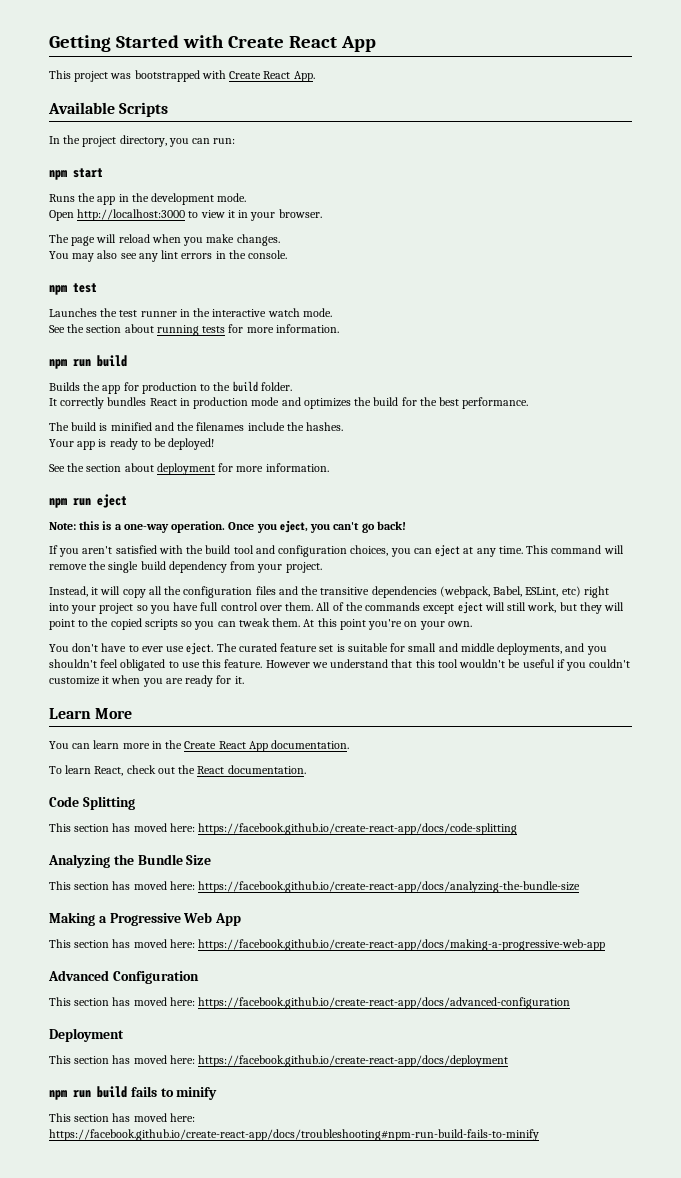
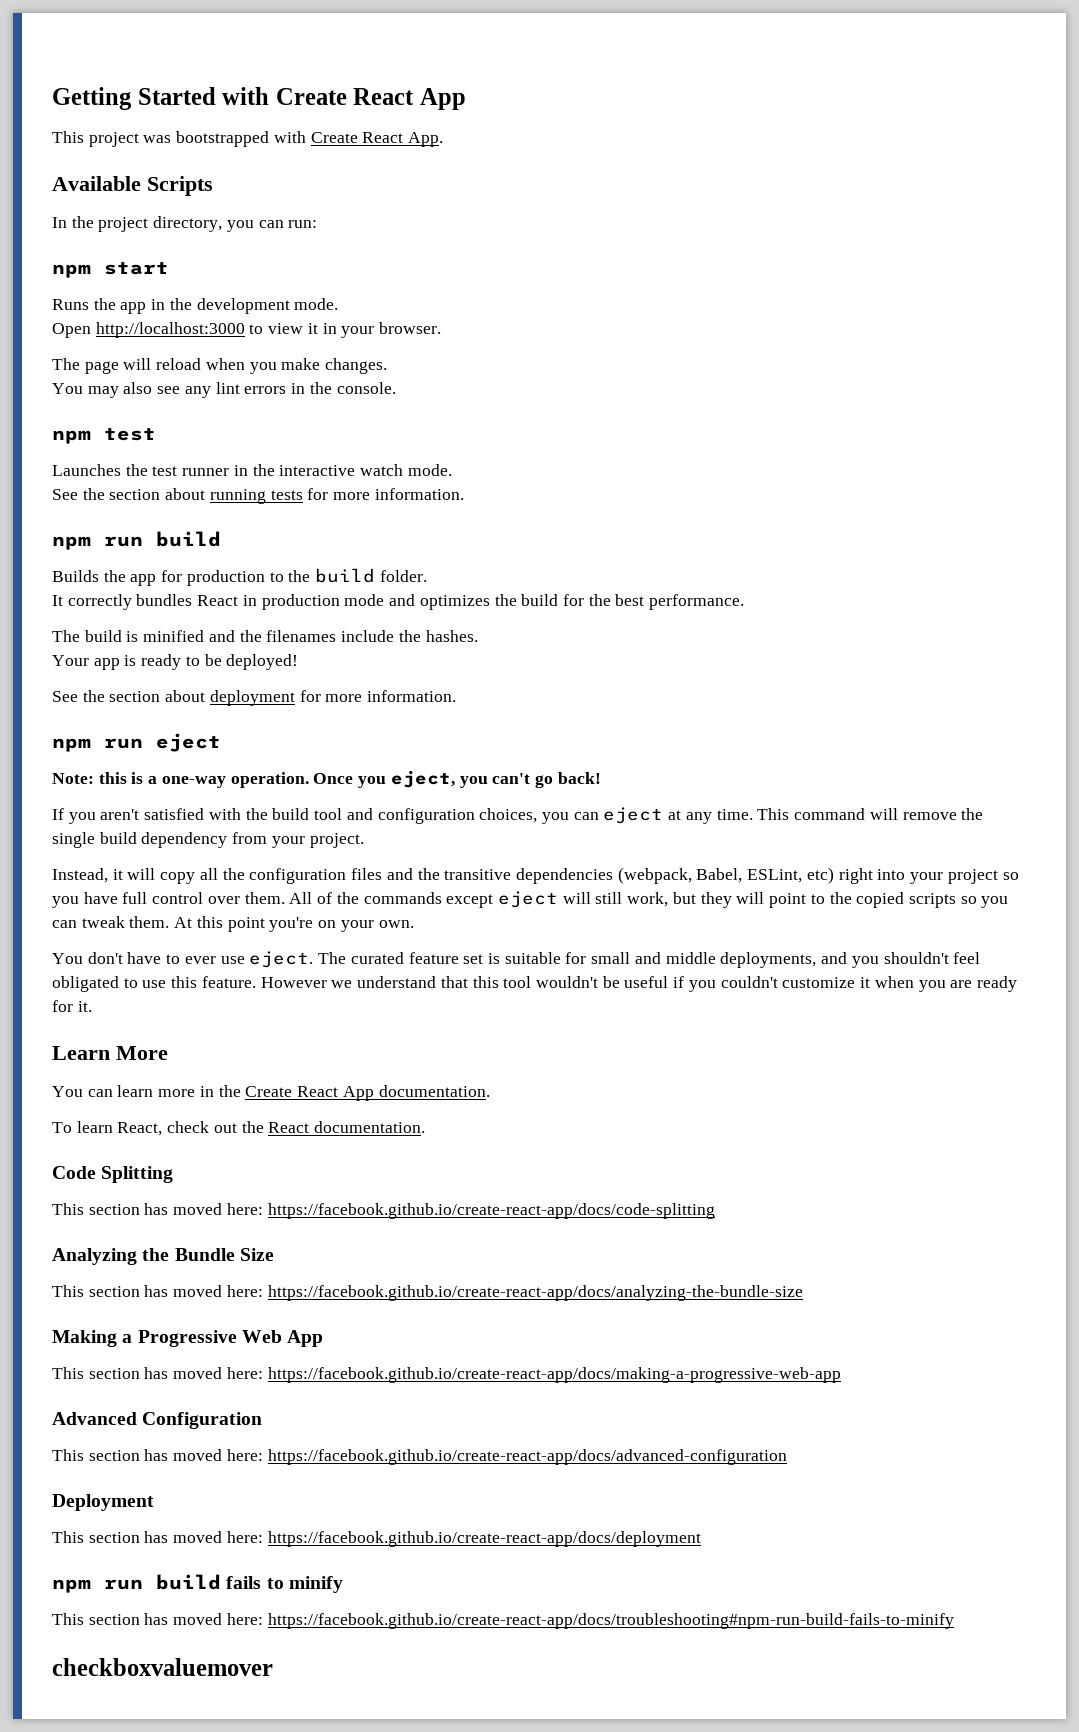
+ checkboxvaluemover

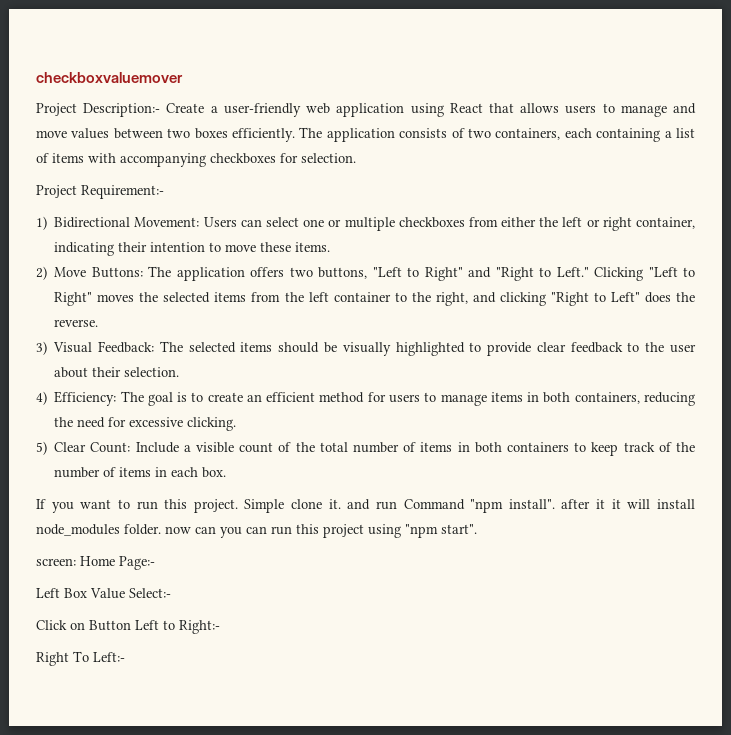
- Getting Started with Create React App
- This project was bootstrapped with Create React App.
- Available Scripts
- In the project directory, you can run:
- npm start
- Runs the app in the development mode.
- Open http://localhost:3000 to view it in your browser.
- The page will reload when you make changes.
- You may also see any lint errors in the console.
- npm test
- Launches the test runner in the interactive watch mode.
- See the section about running tests for more information.
- npm run build
- Builds the app for production to the build folder.
- It correctly bundles React in production mode and optimizes the build for the best performance.
- The build is minified and the filenames include the hashes.
- Your app is ready to be deployed!
- See the section about deployment for more information.
- npm run eject
- Note: this is a one-way operation. Once you eject, you can't go back!
- If you aren't satisfied with the build tool and configuration choices, you can eject at any time. This command will remove the single build dependency from your project.
- Instead, it will copy all the configuration files and the transitive dependencies (webpack, Babel, ESLint, etc) right into your project so you have full control over them. All of the commands except eject will still work, but they will point to the copied scripts so you can tweak them. At this point you're on your own.
- You don't have to ever use eject. The curated feature set is suitable for small and middle deployments, and you shouldn't feel obligated to use this feature. However we understand that this tool wouldn't be useful if you couldn't customize it when you are ready for it.
- Learn More
- You can learn more in the Create React App documentation.
- To learn React, check out the React documentation.
- Code Splitting
- This section has moved here: https://facebook.github.io/create-react-app/docs/code-splitting
- Analyzing the Bundle Size
- This section has moved here: https://facebook.github.io/create-react-app/docs/analyzing-the-bundle-size
- Making a Progressive Web App
- This section has moved here: https://facebook.github.io/create-react-app/docs/making-a-progressive-web-app
- Advanced Configuration
- This section has moved here: https://facebook.github.io/create-react-app/docs/advanced-configuration
- Deployment
- This section has moved here: https://facebook.github.io/create-react-app/docs/deployment
- npm run build fails to minify
- This section has moved here: https://facebook.github.io/create-react-app/docs/troubleshooting#npm-run-build-fails-to-minify
  checkboxvaluemover
+ Project Description:- Create a user-friendly web application using React that allows users to manage and move values between two boxes efficiently. The application consists of two containers, each containing a list of items with accompanying checkboxes for selection.
+ Project Requirement:-
+ 1) Bidirectional Movement: Users can select one or multiple checkboxes from either the left or right container, indicating their intention to move these items.
+ 2) Move Buttons: The application offers two buttons, "Left to Right" and "Right to Left." Clicking "Left to Right" moves the selected items from the left container to the right, and clicking "Right to Left" does the reverse.
+ 3) Visual Feedback: The selected items should be visually highlighted to provide clear feedback to the user about their selection.
+ 4) Efficiency: The goal is to create an efficient method for users to manage items in both containers, reducing the need for excessive clicking.
+ 5) Clear Count: Include a visible count of the total number of items in both containers to keep track of the number of items in each box.
+ If you want to run this project. Simple clone it. and run Command "npm install". after it it will install node_modules folder. now can you can run this project using "npm start".
+ screen: Home Page:-
+ Left Box Value Select:-
+ Click on Button Left to Right:-
+ Right To Left:-

